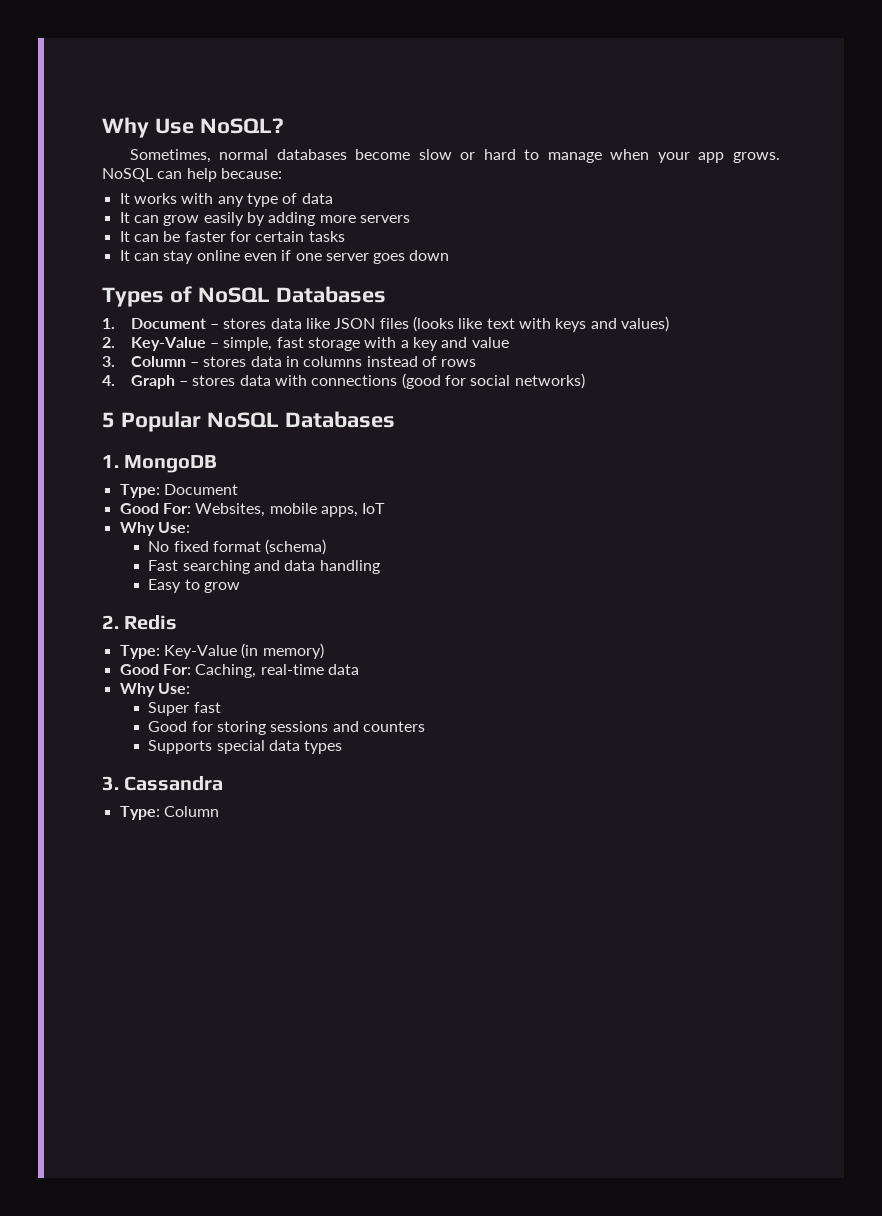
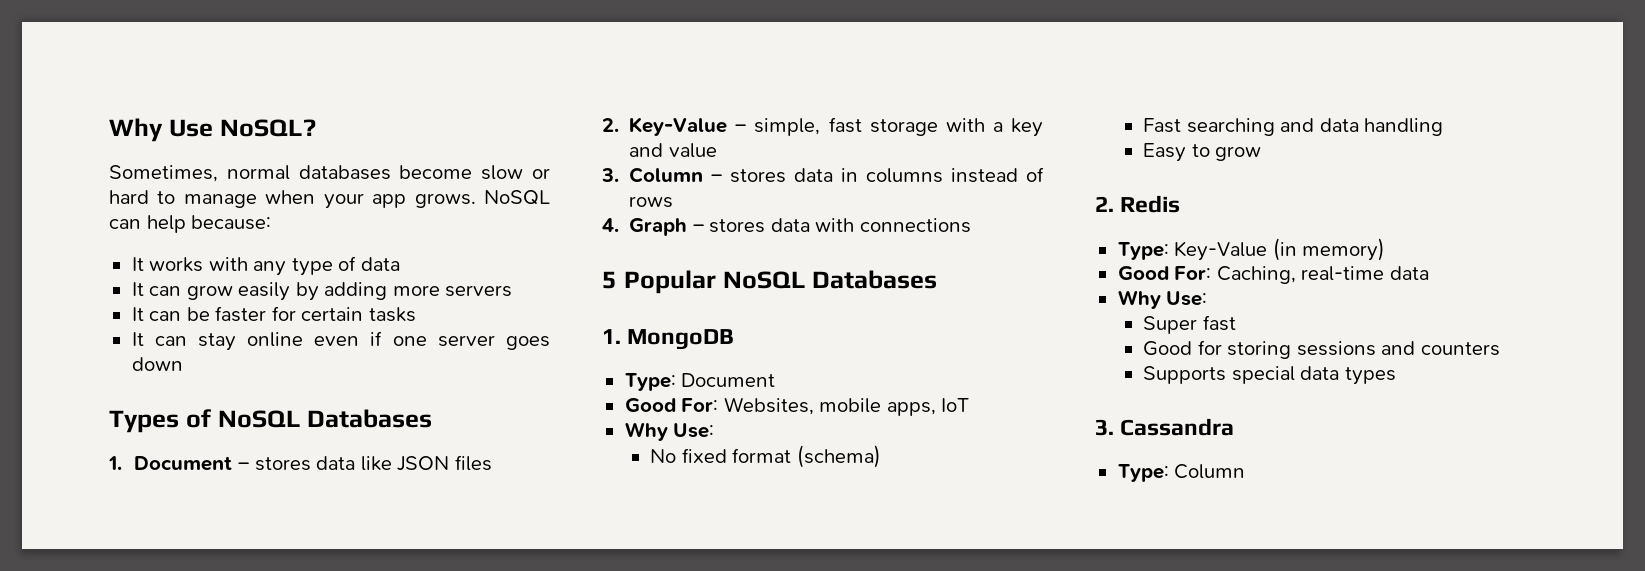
- 1. Document – stores data like JSON files (looks like text with keys and values)
+ 1. Document – stores data like JSON files
- 4. Graph – stores data with connections (good for social networks)
+ 4. Graph – stores data with connections

